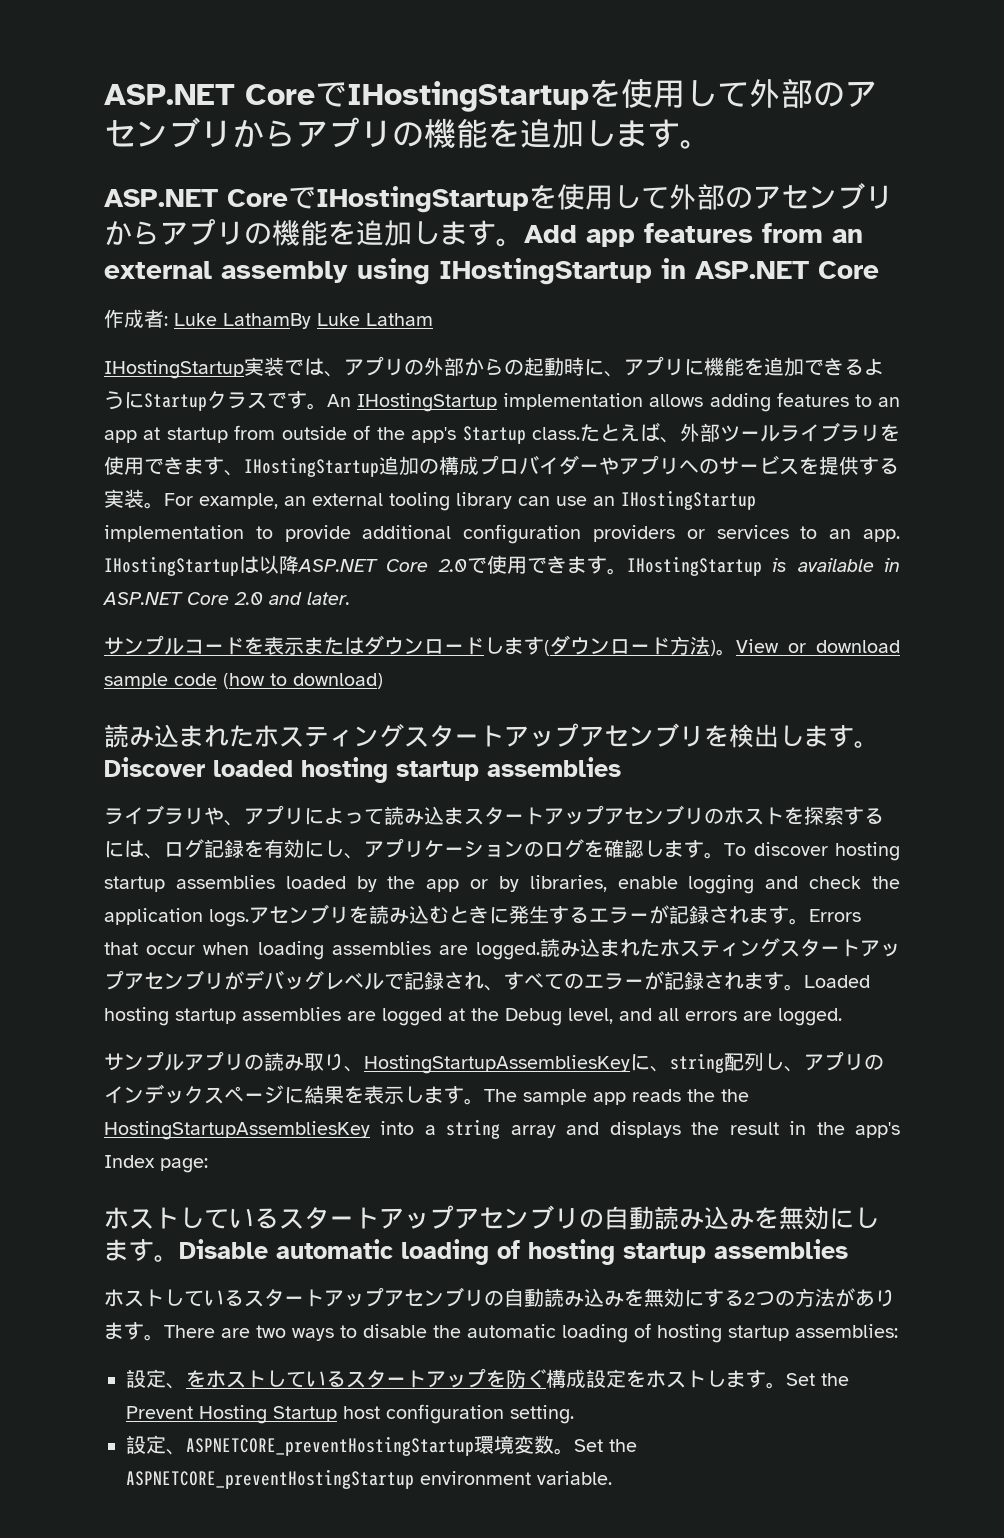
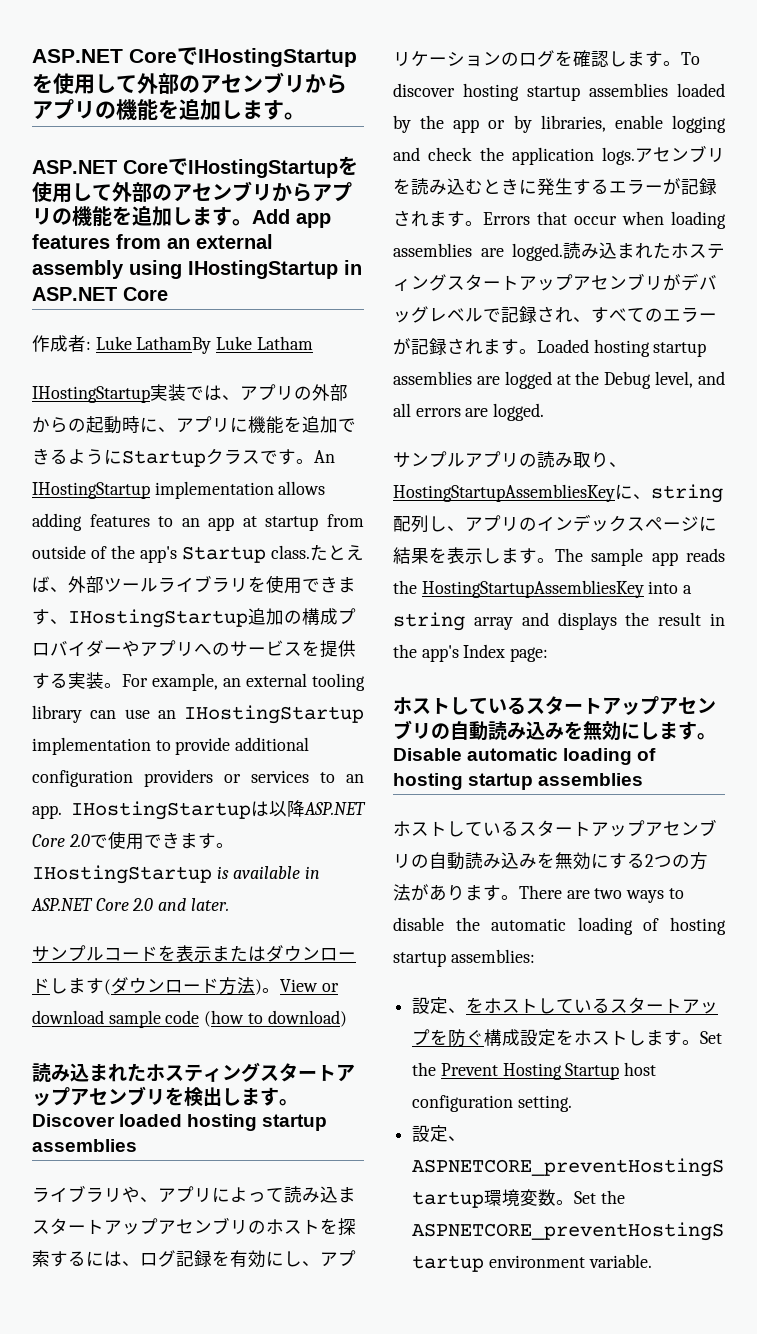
- The sample app reads the the HostingStartupAssembliesKey into a string array and displays the result in the app's Index page:
+ The sample app reads the HostingStartupAssembliesKey into a string array and displays the result in the app's Index page:

